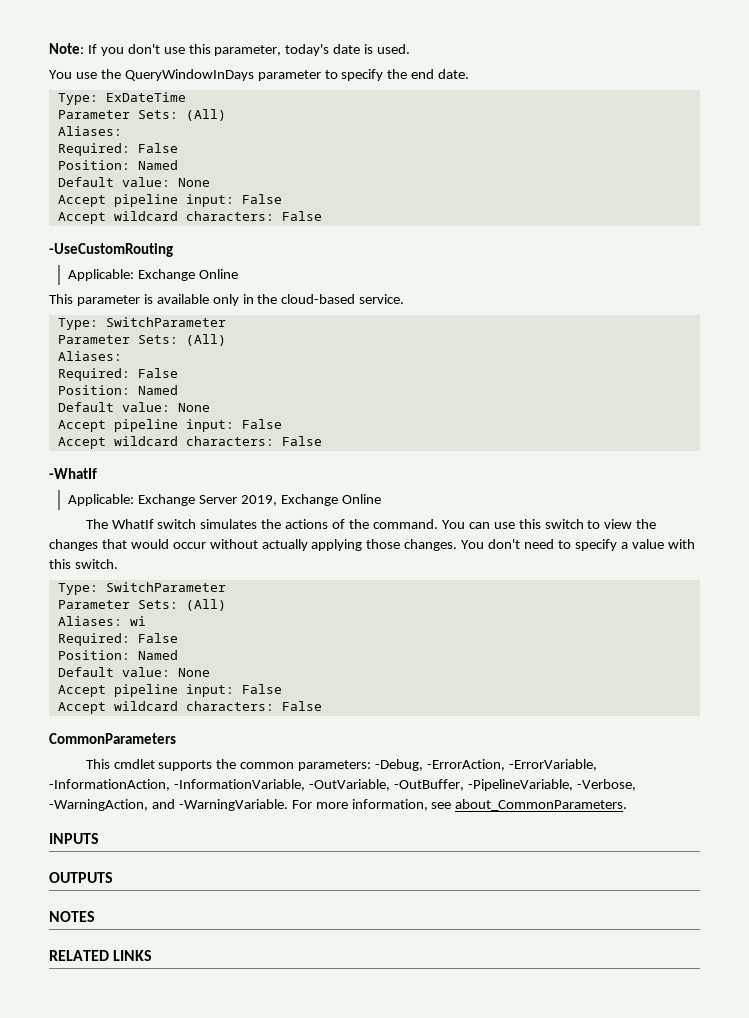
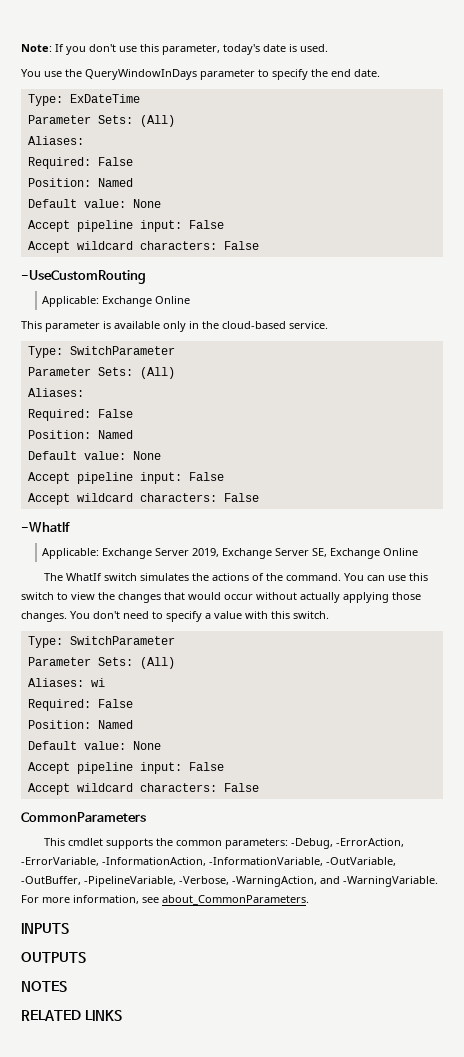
- Applicable: Exchange Server 2019, Exchange Online
+ Applicable: Exchange Server 2019, Exchange Server SE, Exchange Online

